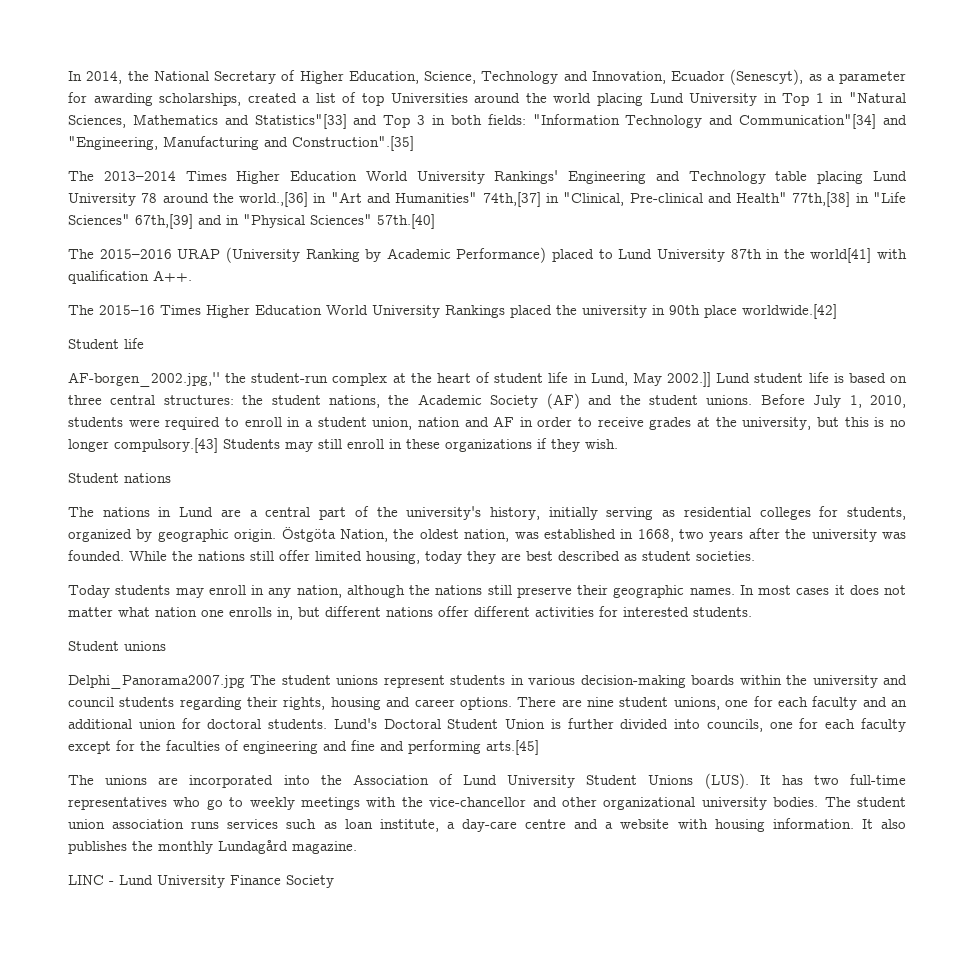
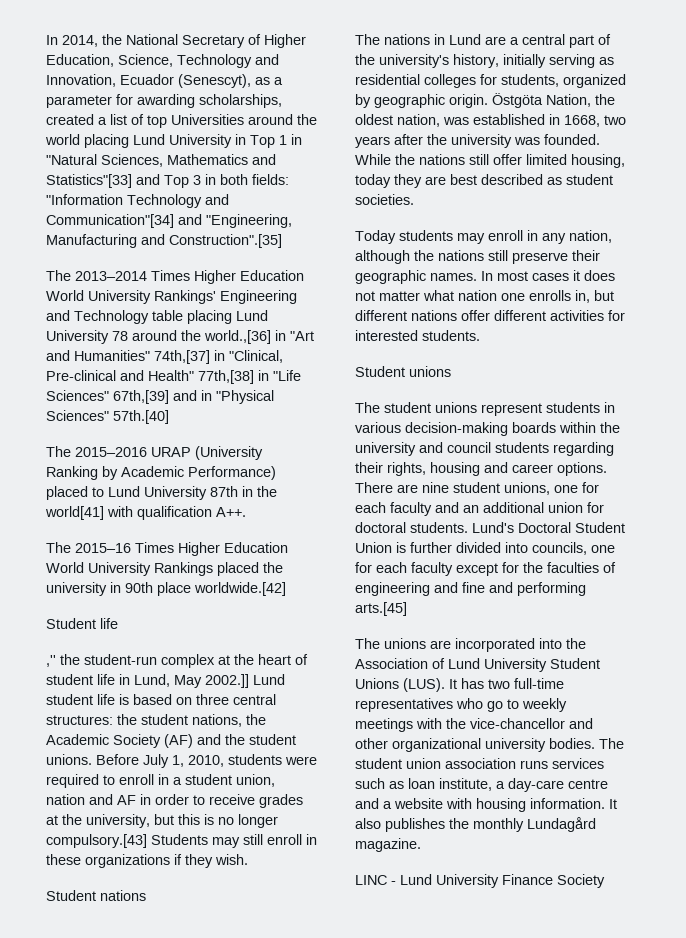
- AF-borgen_2002.jpg,'' the student-run complex at the heart of student life in Lund, May 2002.]]
+ ,'' the student-run complex at the heart of student life in Lund, May 2002.]]
- Delphi_Panorama2007.jpg The student unions represent students in various decision-making boards within the university and council students regarding their rights, housing and career options.
+ The student unions represent students in various decision-making boards within the university and council students regarding their rights, housing and career options.

